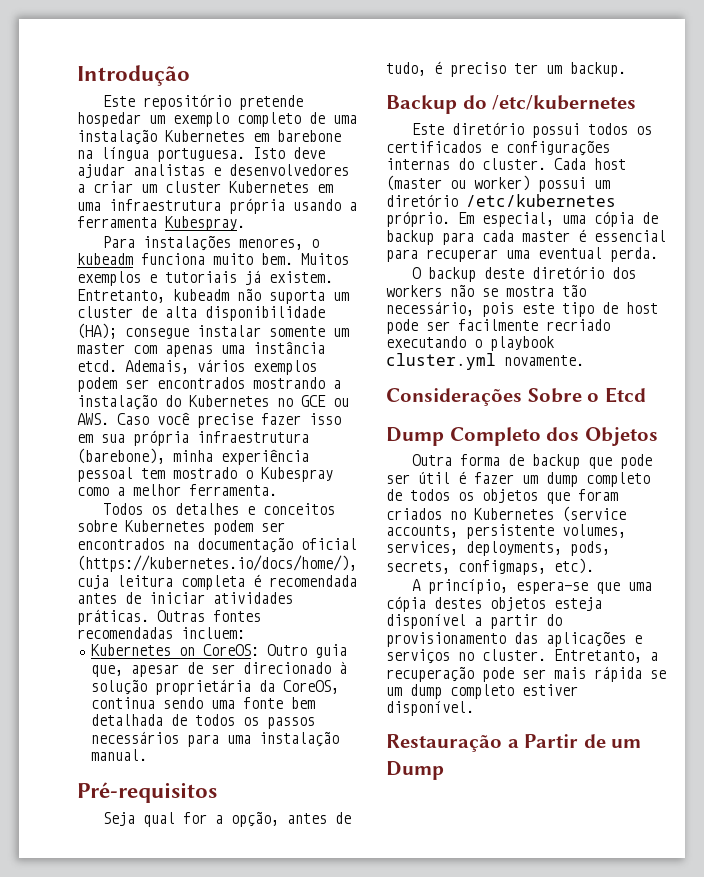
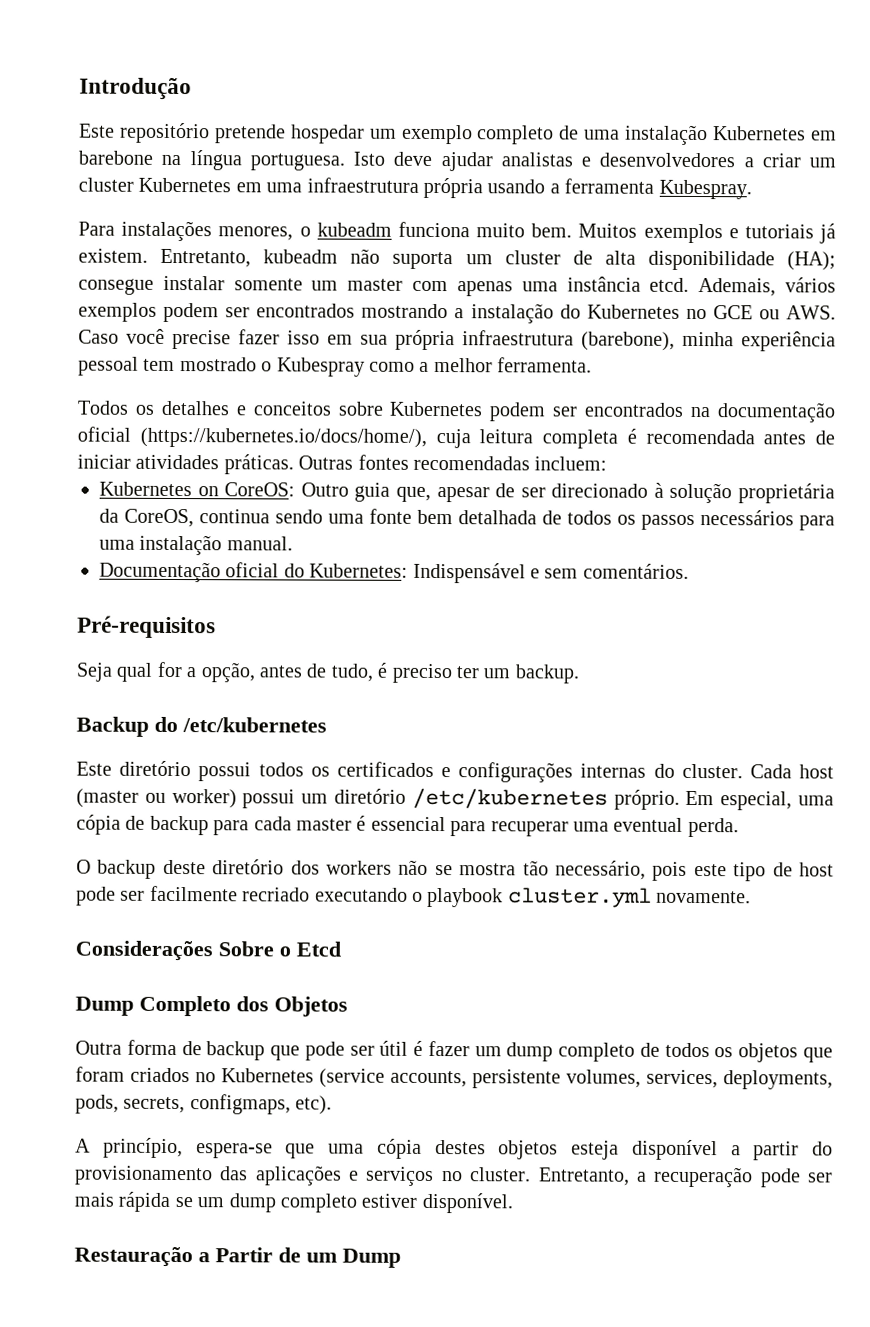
+ Documentação oficial do Kubernetes: Indispensável e sem comentários.

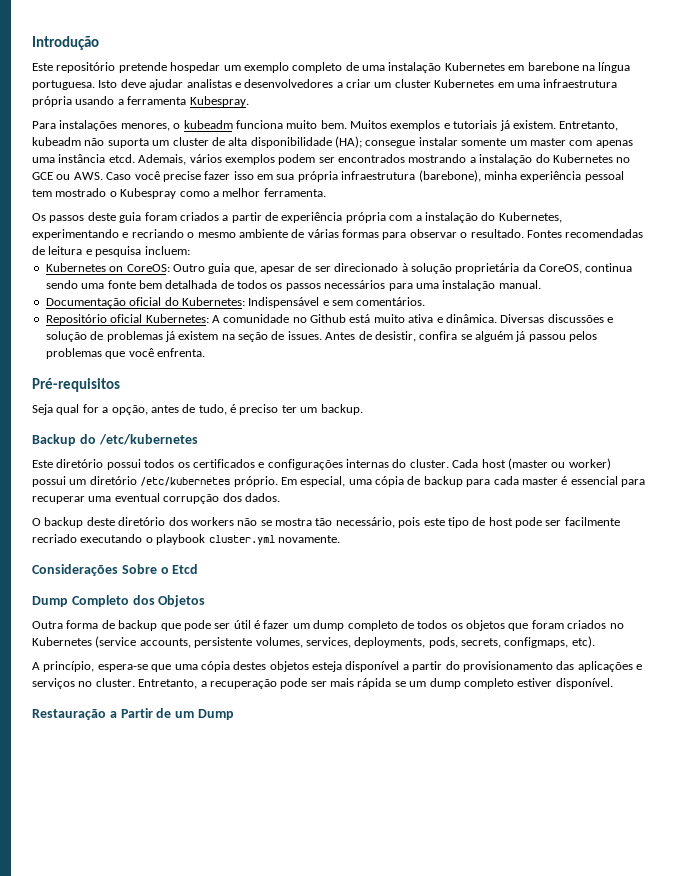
- Todos os detalhes e conceitos sobre Kubernetes podem ser encontrados na documentação oficial (https://kubernetes.io/docs/home/), cuja leitura completa é recomendada antes de iniciar atividades práticas. Outras fontes recomendadas incluem:
+ Os passos deste guia foram criados a partir de experiência própria com a instalação do Kubernetes, experimentando e recriando o mesmo ambiente de várias formas para observar o resultado. Fontes recomendadas de leitura e pesquisa incluem:
+ Repositório oficial Kubernetes: A comunidade no Github está muito ativa e dinâmica. Diversas discussões e solução de problemas já existem na seção de issues. Antes de desistir, confira se alguém já passou pelos problemas que você enfrenta.
- Em especial, uma cópia de backup para cada master é essencial para recuperar uma eventual perda.
+ Em especial, uma cópia de backup para cada master é essencial para recuperar uma eventual corrupção dos dados.

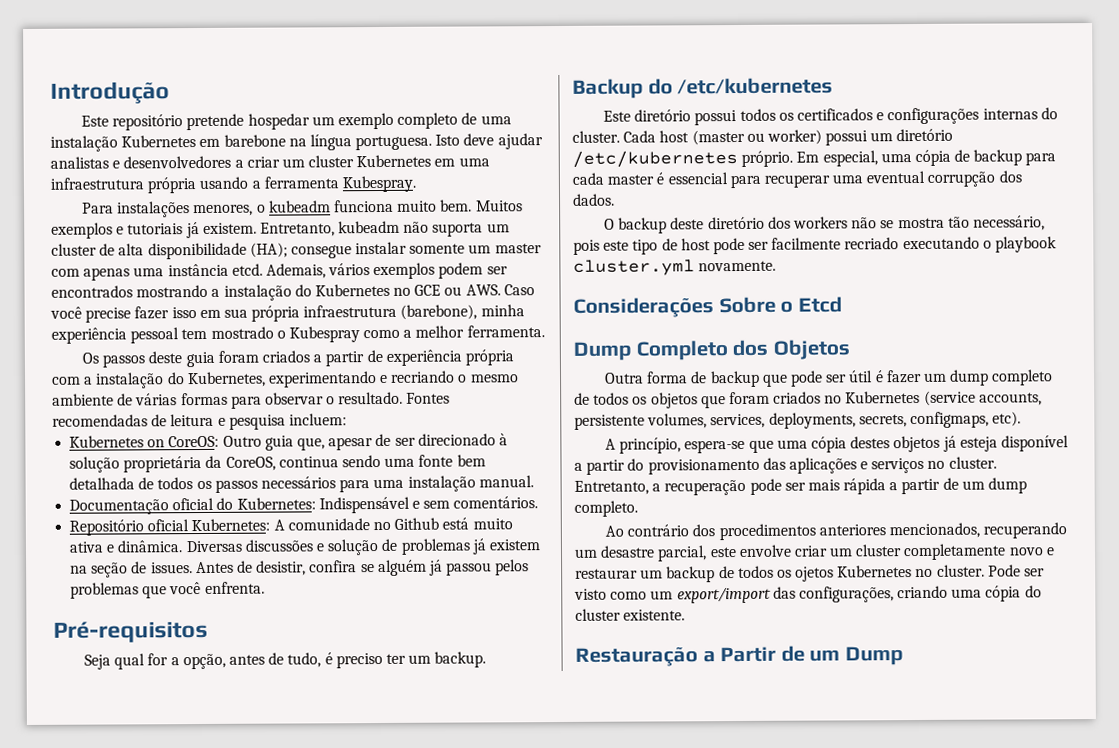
- Outra forma de backup que pode ser útil é fazer um dump completo de todos os objetos que foram criados no Kubernetes (service accounts, persistente volumes, services, deployments, pods, secrets, configmaps, etc).
+ Outra forma de backup que pode ser útil é fazer um dump completo de todos os objetos que foram criados no Kubernetes (service accounts, persistente volumes, services, deployments, secrets, configmaps, etc).
- A princípio, espera-se que uma cópia destes objetos esteja disponível a partir do provisionamento das aplicações e serviços no cluster.
+ A princípio, espera-se que uma cópia destes objetos já esteja disponível a partir do provisionamento das aplicações e serviços no cluster.
- Entretanto, a recuperação pode ser mais rápida se um dump completo estiver disponível.
+ Entretanto, a recuperação pode ser mais rápida a partir de um dump completo.
+ Ao contrário dos procedimentos anteriores mencionados, recuperando um desastre parcial, este envolve criar um cluster completamente novo e restaurar um backup de todos os ojetos Kubernetes no cluster. Pode ser visto como um export/import das configurações, criando uma cópia do cluster existente.

